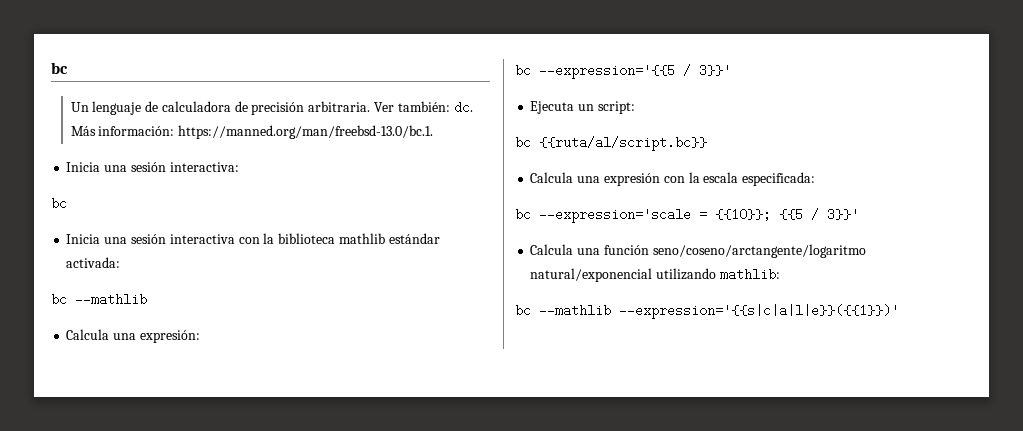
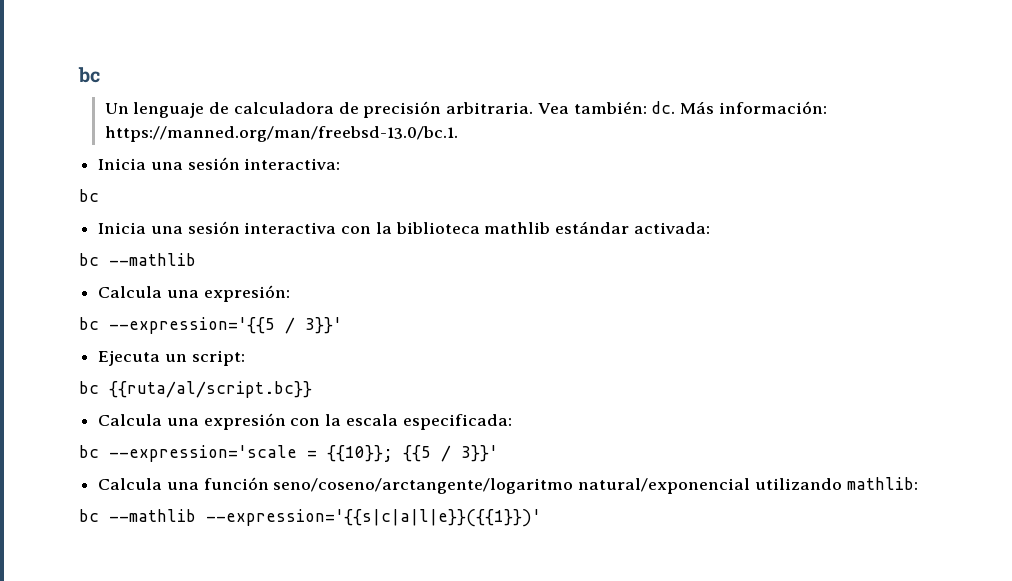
- Ver también: dc.
+ Vea también: dc.

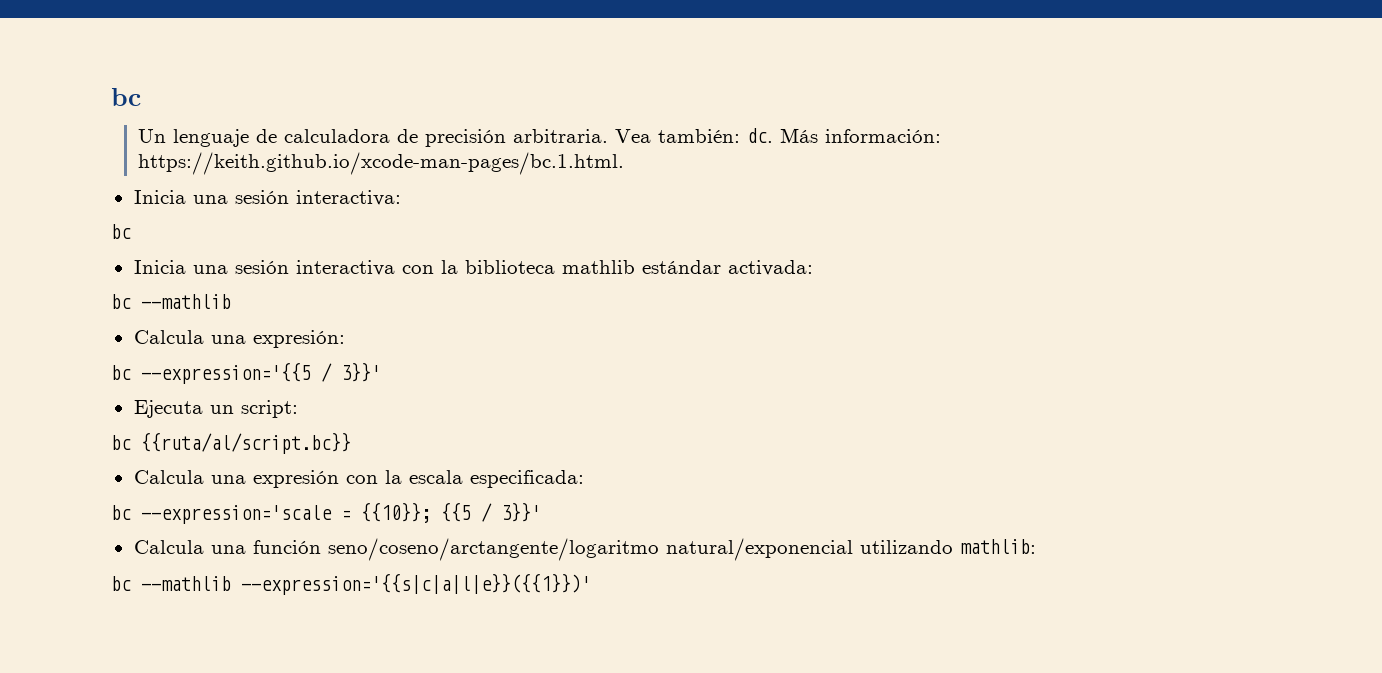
- Más información: https://manned.org/man/freebsd-13.0/bc.1.
+ Más información: https://keith.github.io/xcode-man-pages/bc.1.html.

